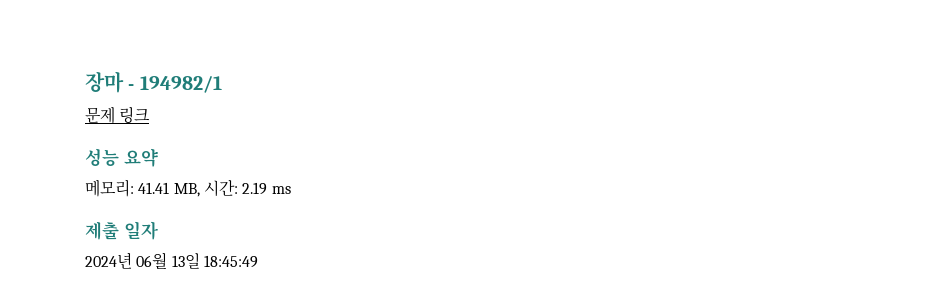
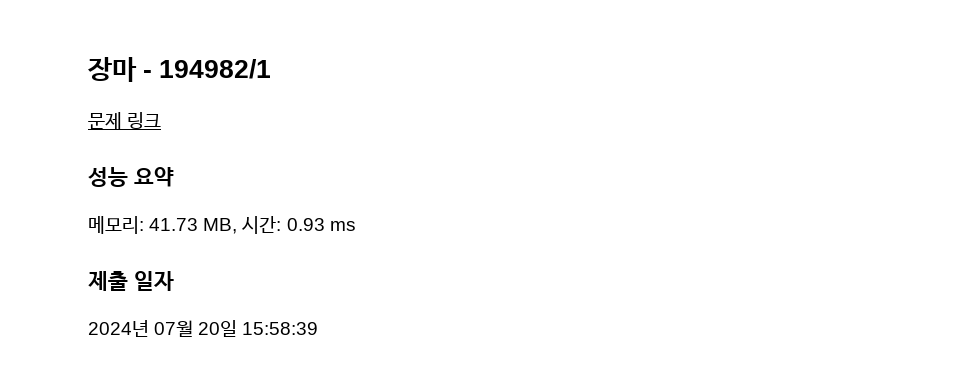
- 메모리: 41.41 MB, 시간: 2.19 ms
+ 메모리: 41.73 MB, 시간: 0.93 ms
- 2024년 06월 13일 18:45:49
+ 2024년 07월 20일 15:58:39

